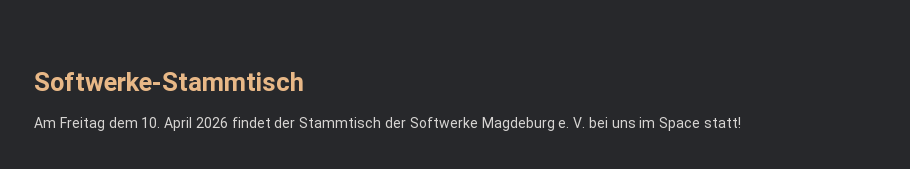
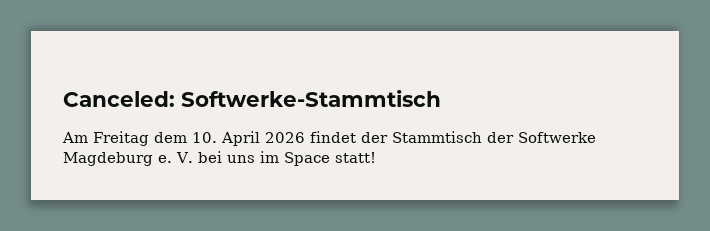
- Softwerke-Stammtisch
+ Canceled: Softwerke-Stammtisch

